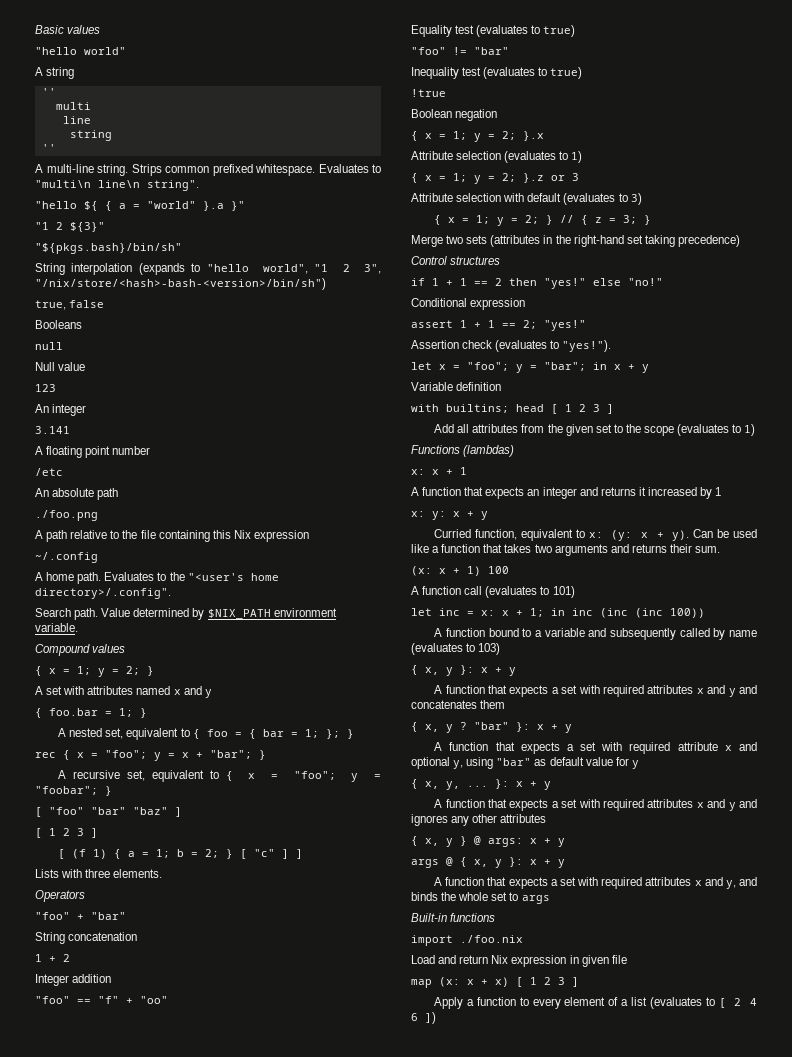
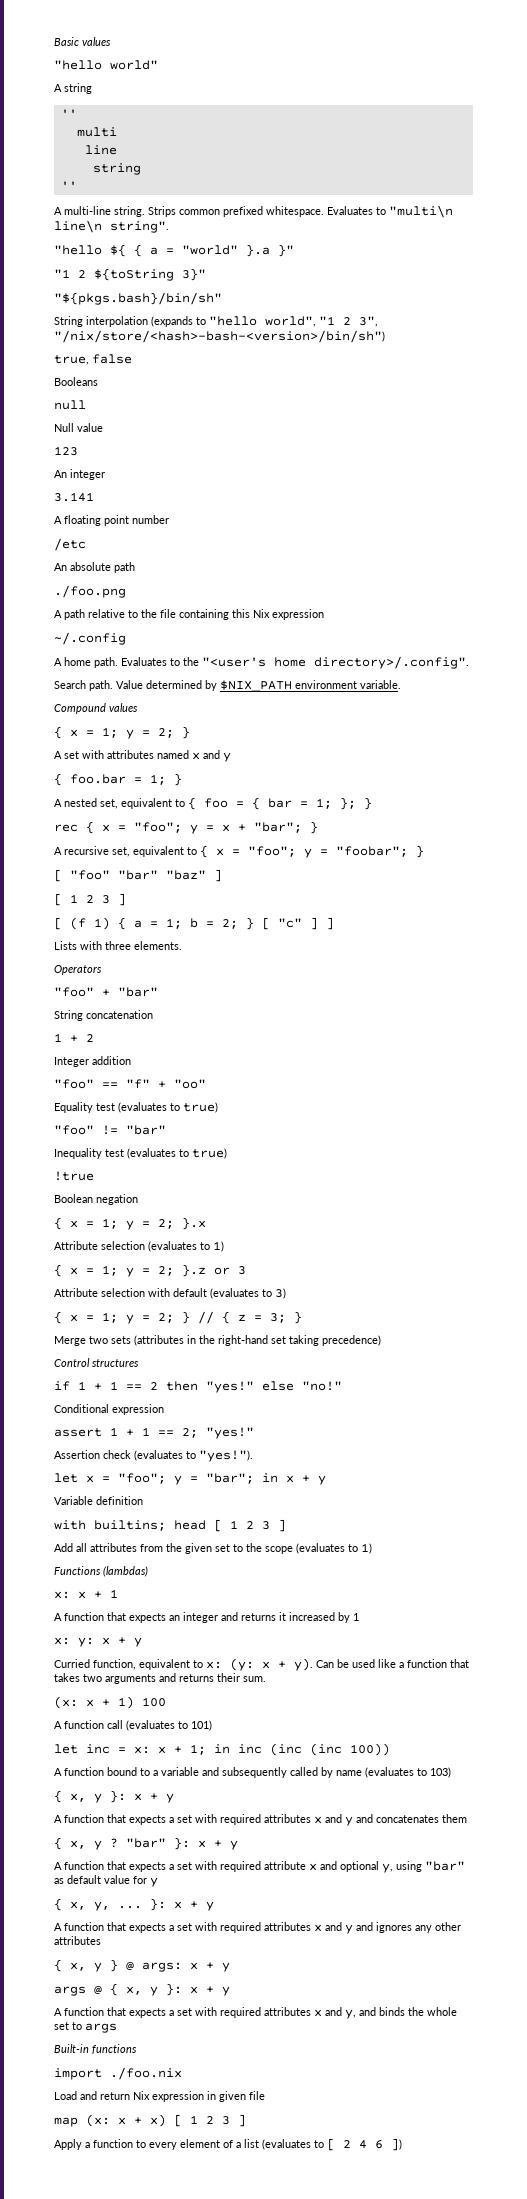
- "1 2 ${3}"
+ "1 2 ${toString 3}"

